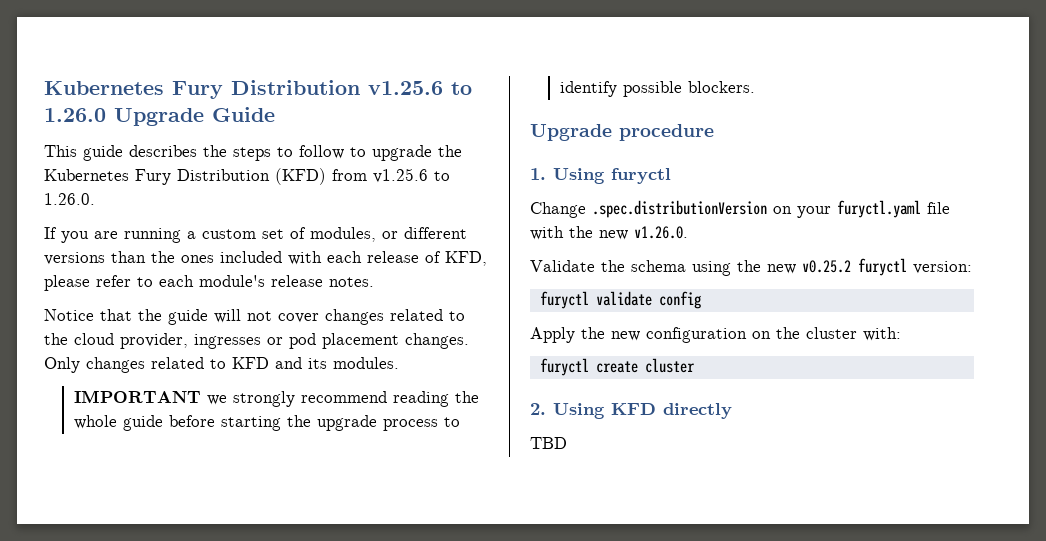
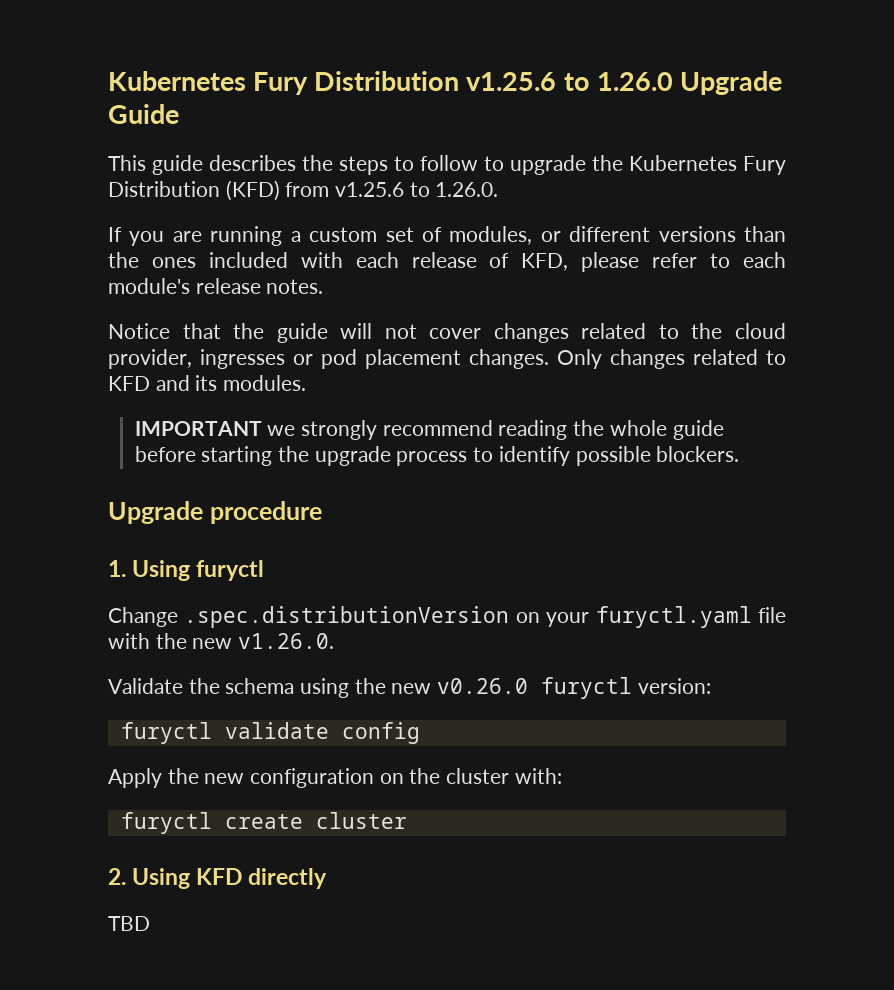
- Validate the schema using the new v0.25.2 furyctl version:
+ Validate the schema using the new v0.26.0 furyctl version:

